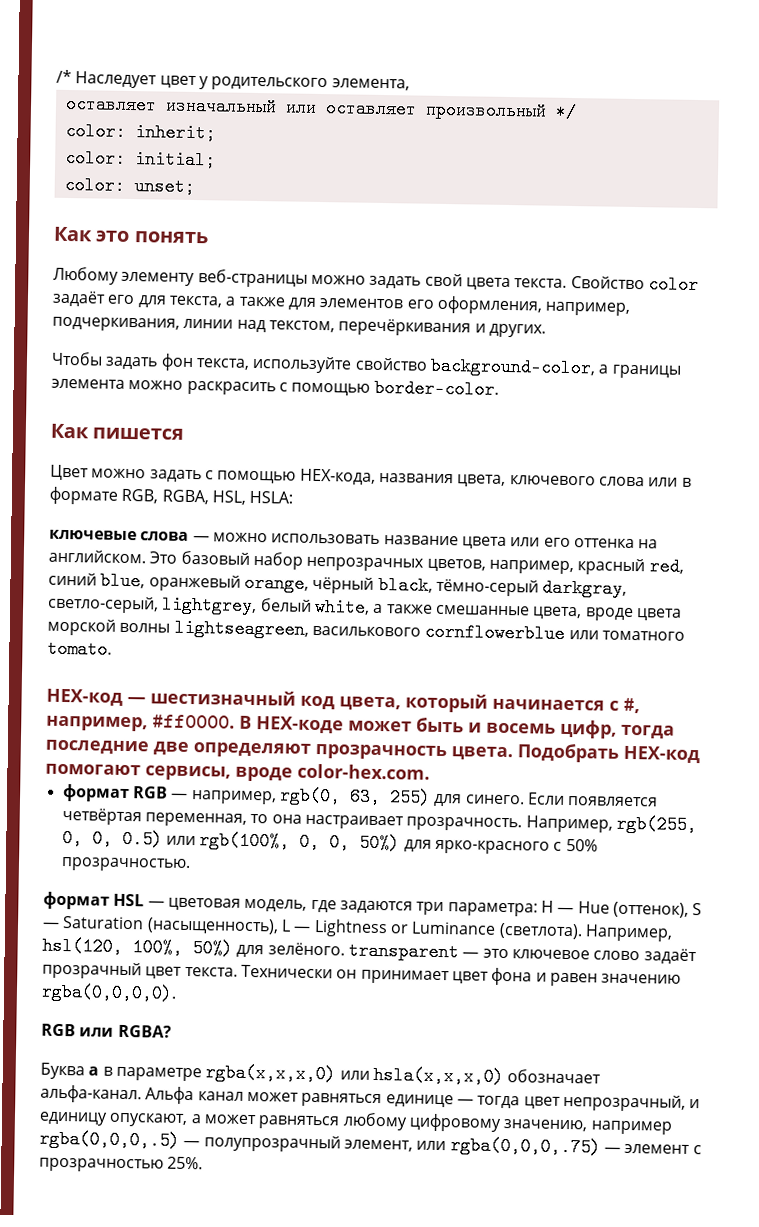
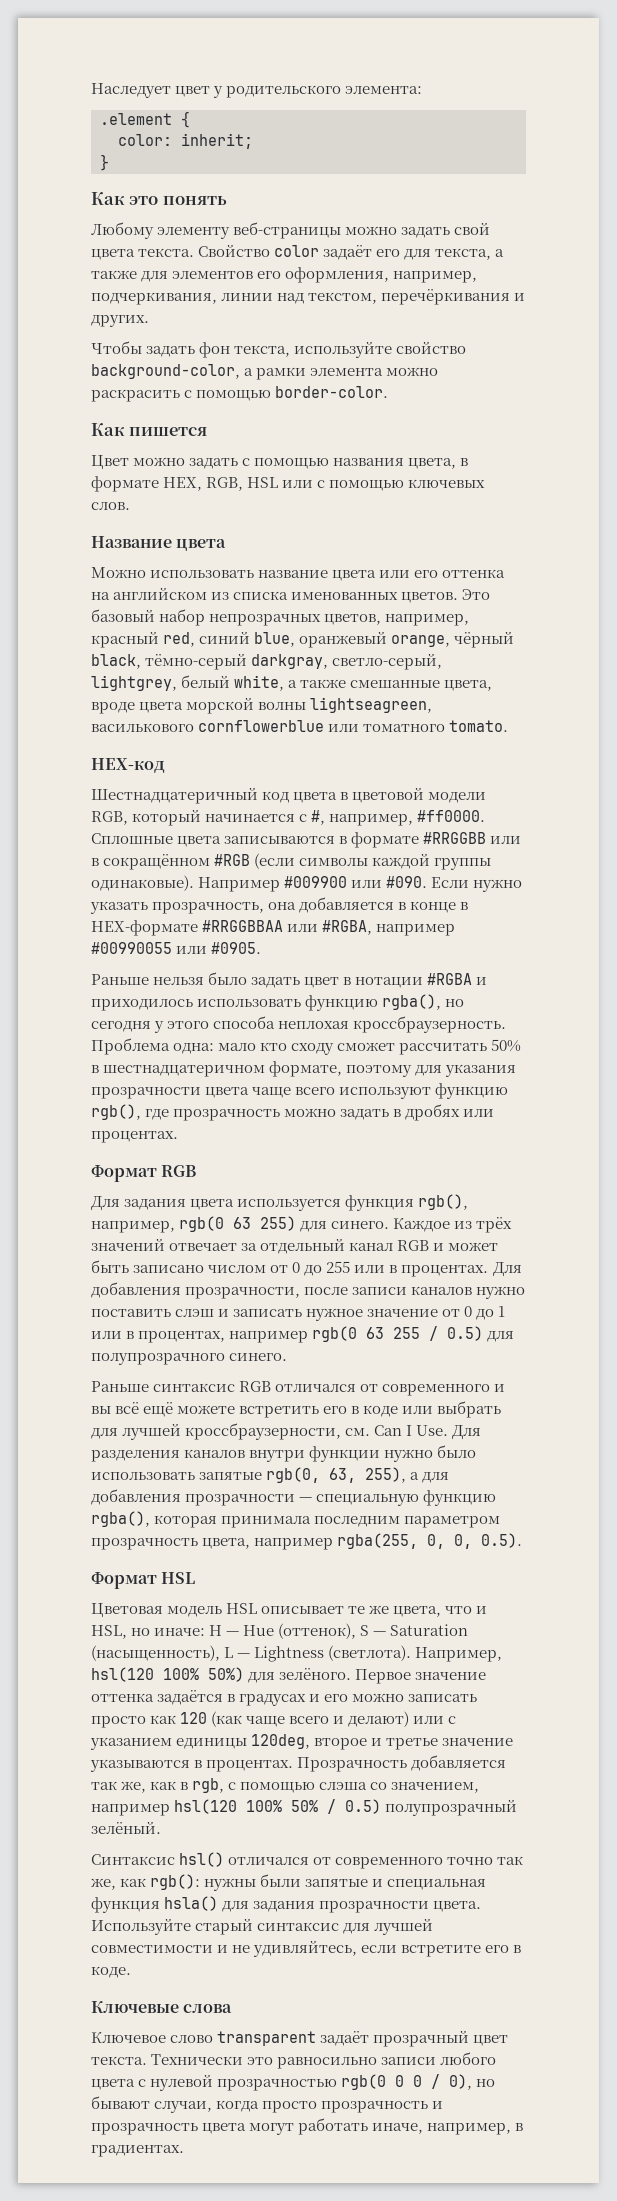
- /* Наследует цвет у родительского элемента,
- оставляет изначальный или оставляет произвольный */
+ Наследует цвет у родительского элемента:
+ .element {
  color: inherit;
- color: initial;
- color: unset;
+ }
- Чтобы задать фон текста, используйте свойство background-color, а границы элемента можно раскрасить с помощью border-color.
+ Чтобы задать фон текста, используйте свойство background-color, а рамки элемента можно раскрасить с помощью border-color.
- Цвет можно задать с помощью HEX-кода, названия цвета, ключевого слова или в формате RGB, RGBA, HSL, HSLA:
- ключевые слова — можно использовать название цвета или его оттенка на английском.
+ Цвет можно задать с помощью названия цвета, в формате HEX, RGB, HSL или с помощью ключевых слов.
+ Название цвета
+ Можно использовать название цвета или его оттенка на английском из списка именованных цветов.
- HEX-код — шестизначный код цвета, который начинается с #, например, #ff0000.
+ HEX-код
+ Шестнадцатеричный код цвета в цветовой модели RGB, который начинается с #, например, #ff0000.
- В HEX-коде может быть и восемь цифр, тогда последние две определяют прозрачность цвета. Подобрать HEX-код помогают сервисы, вроде color-hex.com.
- формат RGB — например, rgb(0, 63, 255) для синего. Если появляется четвёртая переменная, то она настраивает прозрачность. Например, rgb(255, 0, 0, 0.5) или rgb(100%, 0, 0, 50%) для ярко-красного с 50% прозрачностью.
- формат HSL — цветовая модель, где задаются три параметра: H — Hue (оттенок), S — Saturation (насыщенность), L — Lightness or Luminance (светлота). Например, hsl(120, 100%, 50%) для зелёного. transparent — это ключевое слово задаёт прозрачный цвет текста.
+ Сплошные цвета записываются в формате #RRGGBB или в сокращённом #RGB (если символы каждой группы одинаковые). Например #009900 или #090. Если нужно указать прозрачность, она добавляется в конце в HEX-формате #RRGGBBAA или #RGBA, например #00990055 или #0905.
+ Раньше нельзя было задать цвет в нотации #RGBA и приходилось использовать функцию rgba(), но сегодня у этого способа неплохая кроссбраузерность. Проблема одна: мало кто сходу сможет рассчитать 50% в шестнадцатеричном формате, поэтому для указания прозрачности цвета чаще всего используют функцию rgb(), где прозрачность можно задать в дробях или процентах.
+ Формат RGB
+ Для задания цвета используется функция rgb(), например, rgb(0 63 255) для синего. Каждое из трёх значений отвечает за отдельный канал RGB и может быть записано числом от 0 до 255 или в процентах. Для добавления прозрачности, после записи каналов нужно поставить слэш и записать нужное значение от 0 до 1 или в процентах, например rgb(0 63 255 / 0.5) для полупрозрачного синего.
+ Раньше синтаксис RGB отличался от современного и вы всё ещё можете встретить его в коде или выбрать для лучшей кроссбраузерности, см. Can I Use. Для разделения каналов внутри функции нужно было использовать запятые rgb(0, 63, 255), а для добавления прозрачности — специальную функцию rgba(), которая принимала последним параметром прозрачность цвета, например rgba(255, 0, 0, 0.5).
+ Формат HSL
+ Цветовая модель HSL описывает те же цвета, что и HSL, но иначе: H — Hue (оттенок), S — Saturation (насыщенность), L — Lightness (светлота). Например, hsl(120 100% 50%) для зелёного. Первое значение оттенка задаётся в градусах и его можно записать просто как 120 (как чаще всего и делают) или с указанием единицы 120deg, второе и третье значение указываются в процентах. Прозрачность добавляется так же, как в rgb, с помощью слэша со значением, например hsl(120 100% 50% / 0.5) полупрозрачный зелёный.
+ Синтаксис hsl() отличался от современного точно так же, как rgb(): нужны были запятые и специальная функция hsla() для задания прозрачности цвета. Используйте старый синтаксис для лучшей совместимости и не удивляйтесь, если встретите его в коде.
+ Ключевые слова
+ Ключевое слово transparent задаёт прозрачный цвет текста.
- Технически он принимает цвет фона и равен значению rgba(0,0,0,0).
- RGB или RGBA?
- Буква a в параметре rgba(x,x,x,0) или hsla(x,x,x,0) обозначает альфа-канал. Альфа канал может равняться единице — тогда цвет непрозрачный, и единицу опускают, а может равняться любому цифровому значению, например rgba(0,0,0,.5) — полупрозрачный элемент, или rgba(0,0,0,.75) — элемент с прозрачностью 25%.
+ Технически это равносильно записи любого цвета с нулевой прозрачностью rgb(0 0 0 / 0), но бывают случаи, когда просто прозрачность и прозрачность цвета могут работать иначе, например, в градиентах.

